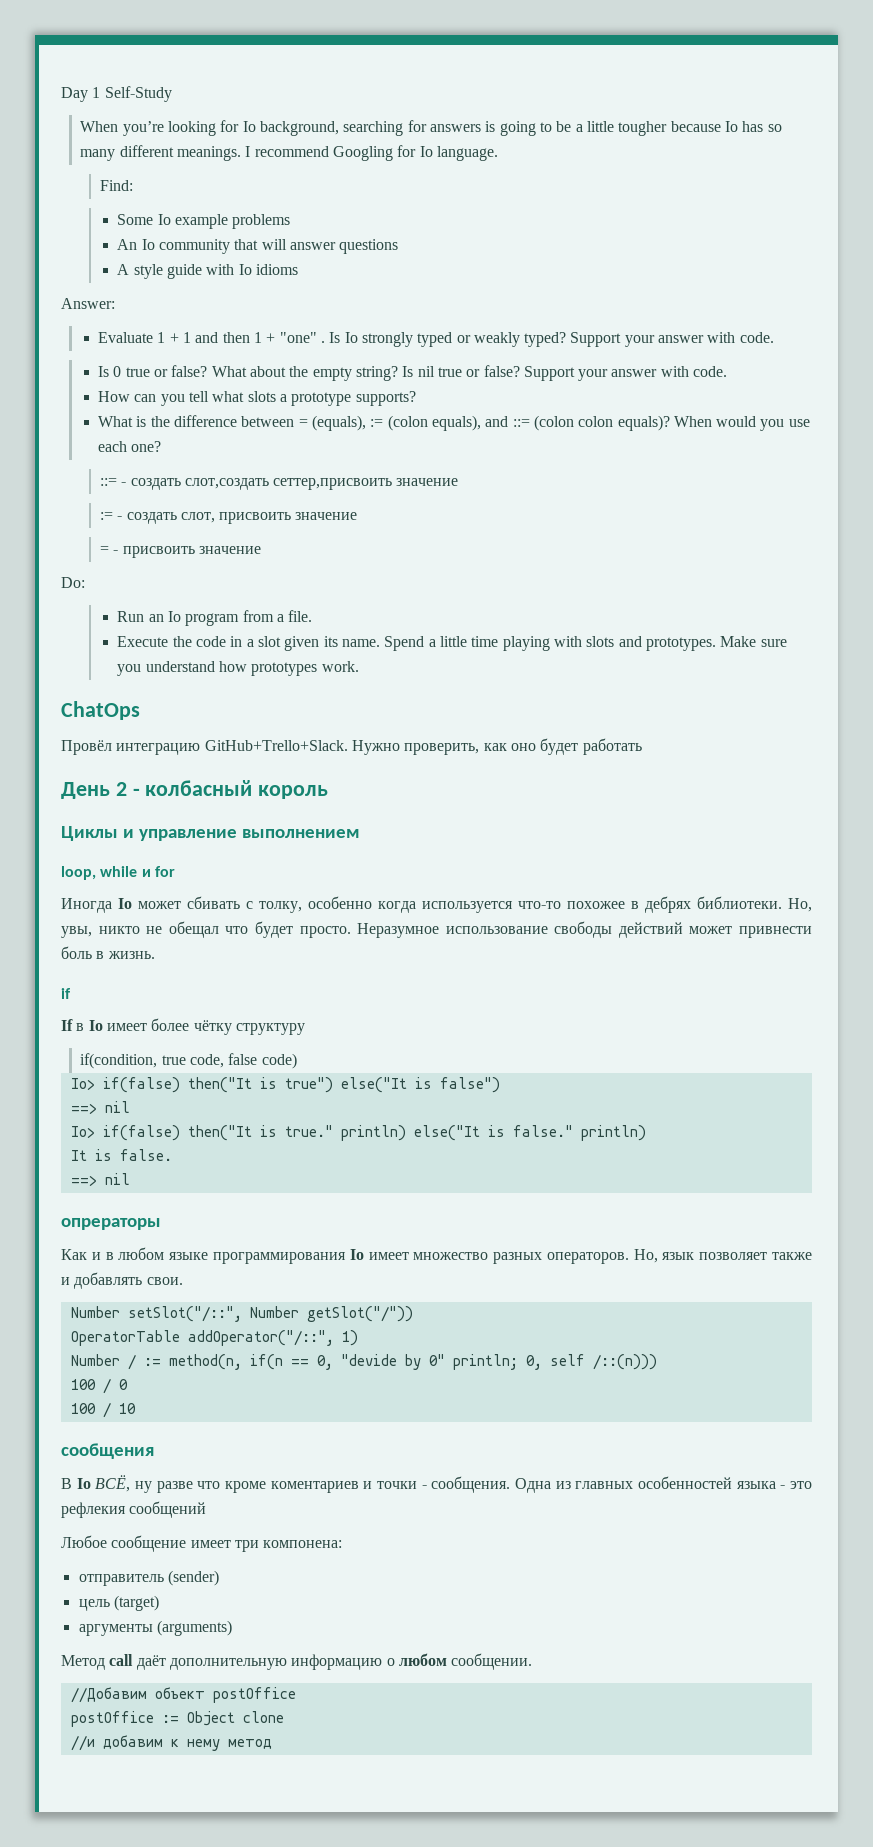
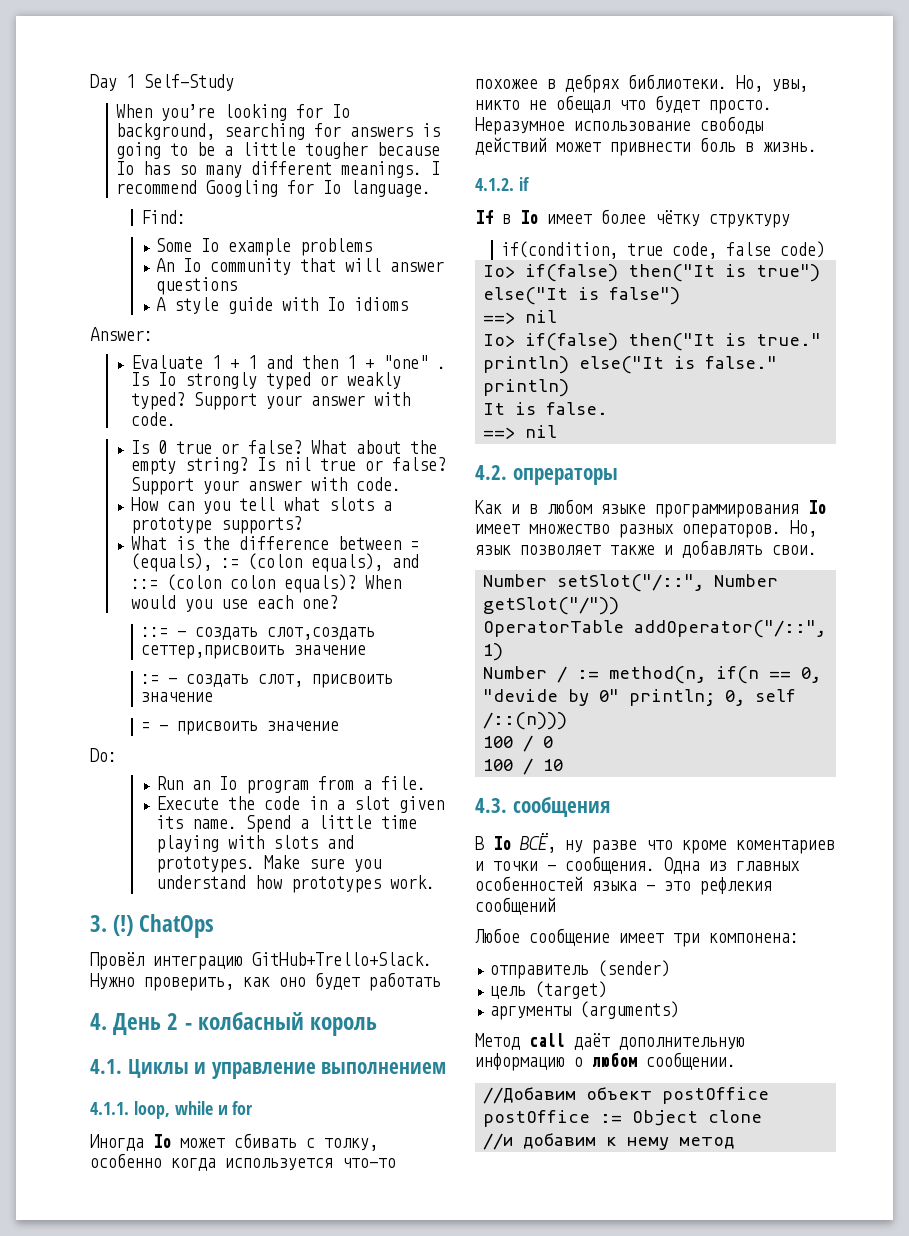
+ 3. (!)
- День 2 - колбасный король
+ 4. День 2 - колбасный король
- Циклы и управление выполнением
+ 4.1. Циклы и управление выполнением
- loop, while и for
+ 4.1.1. loop, while и for
- if
+ 4.1.2. if
- опрераторы
+ 4.2. опрераторы
- сообщения
+ 4.3. сообщения

